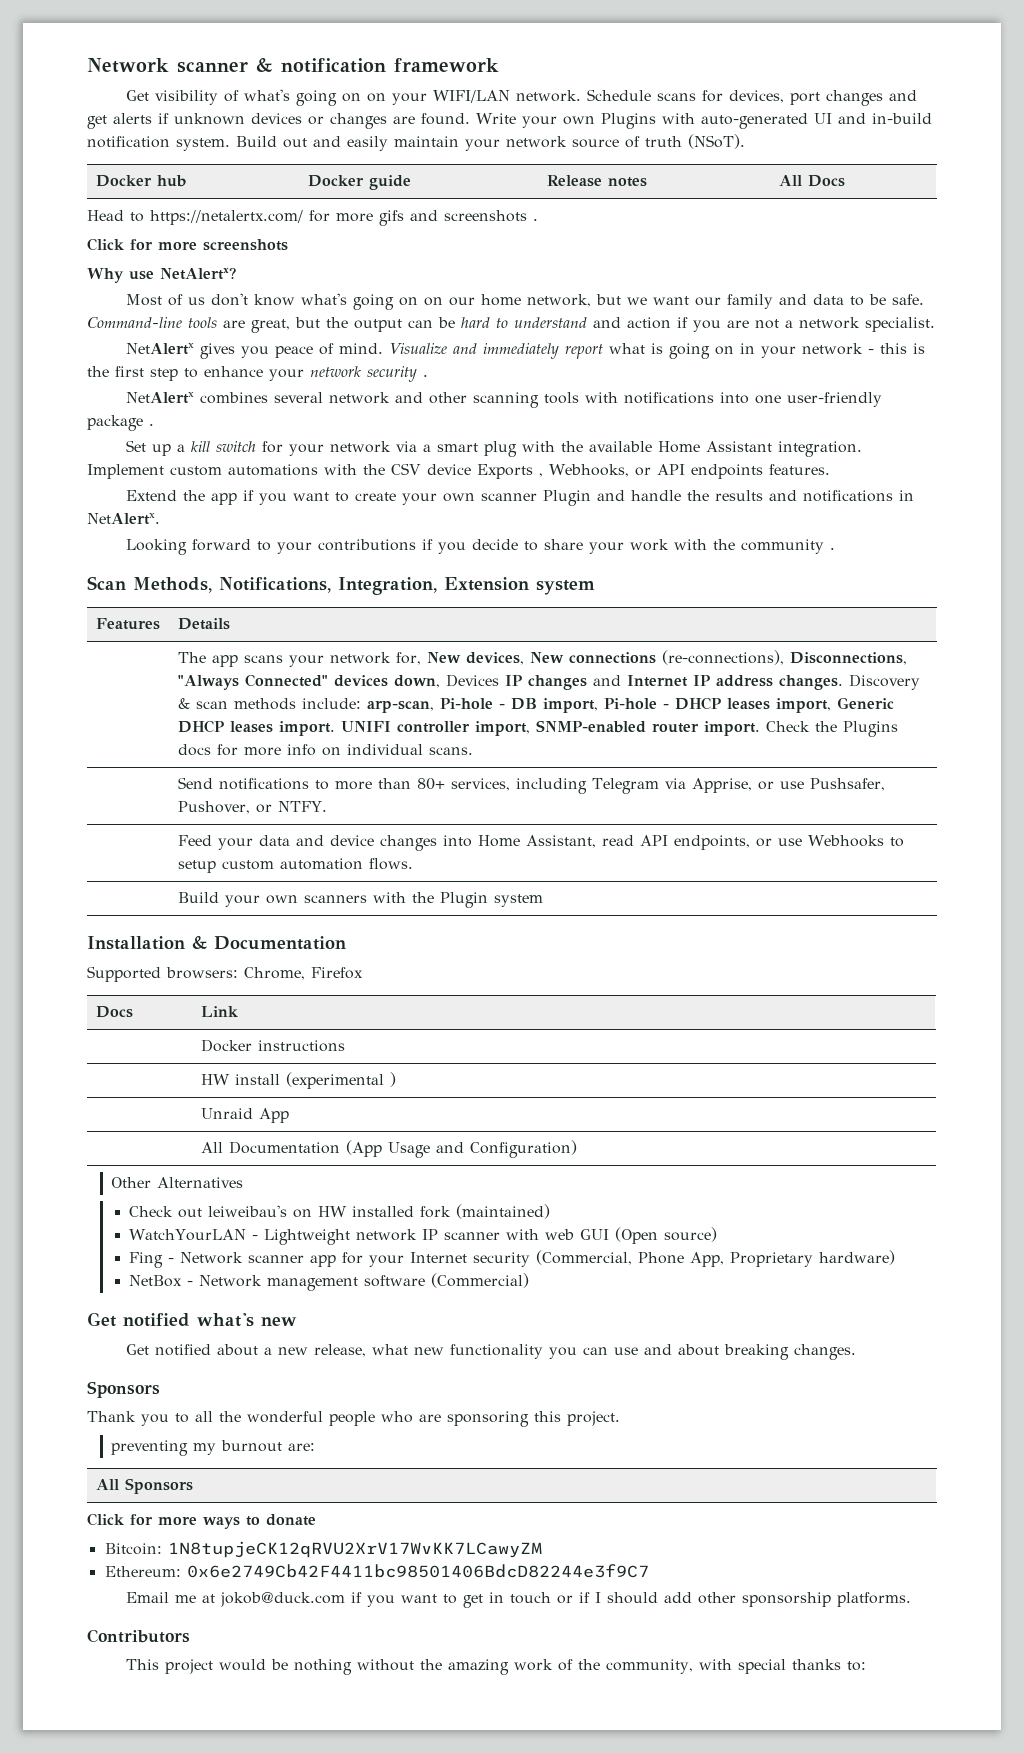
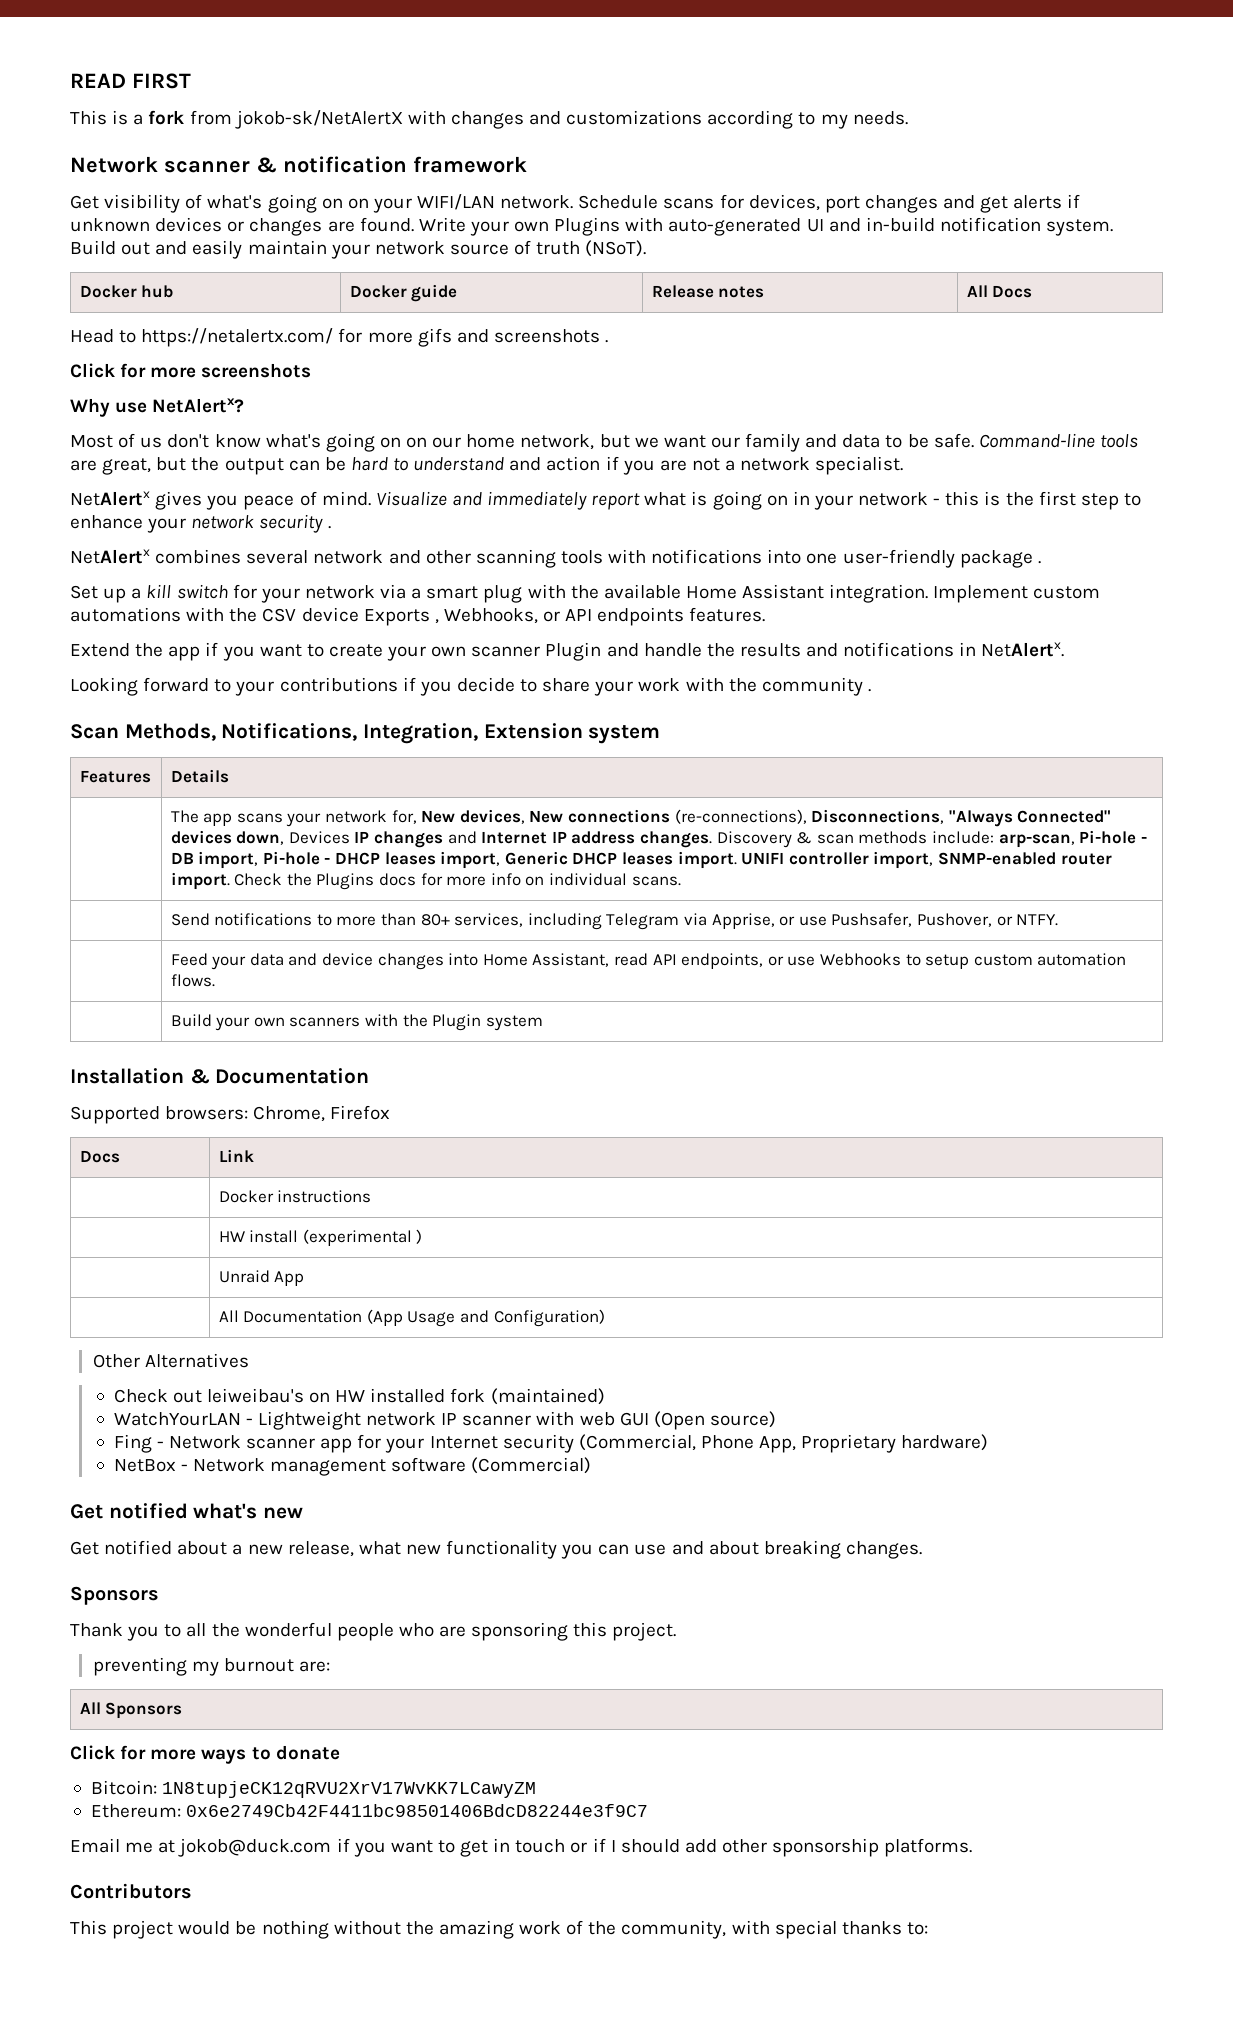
+ READ FIRST
+ This is a fork from jokob-sk/NetAlertX with changes and customizations according to my needs.

